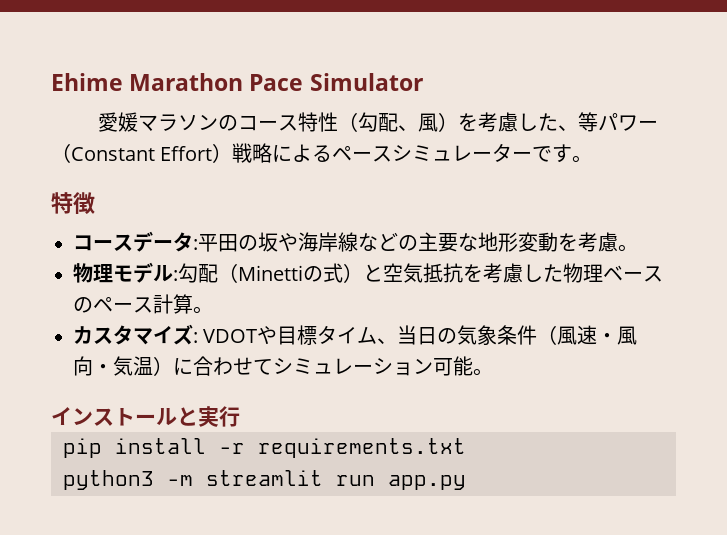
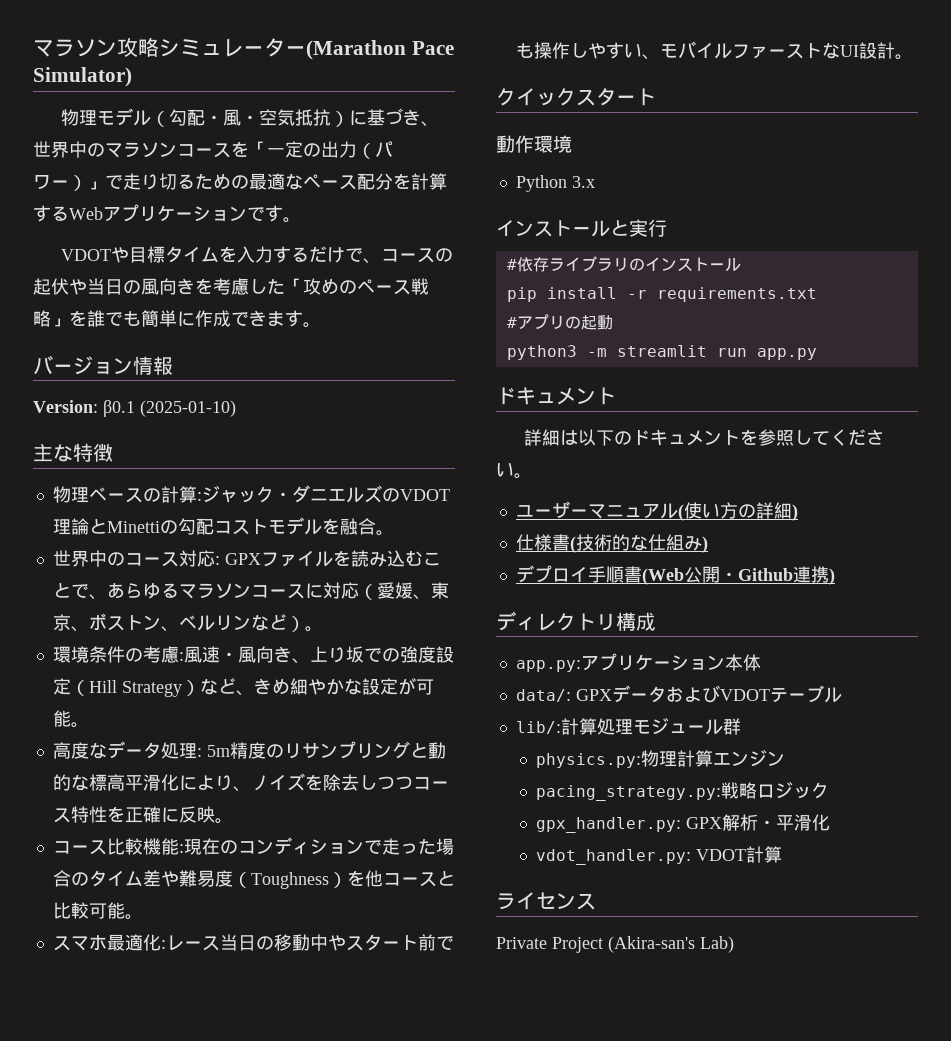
- Ehime Marathon Pace Simulator
- 愛媛マラソンのコース特性（勾配、風）を考慮した、等パワー（Constant Effort）戦略によるペースシミュレーターです。
- 特徴
- コースデータ:平田の坂や海岸線などの主要な地形変動を考慮。
- 物理モデル:勾配（Minettiの式）と空気抵抗を考慮した物理ベースのペース計算。
- カスタマイズ: VDOTや目標タイム、当日の気象条件（風速・風向・気温）に合わせてシミュレーション可能。
+ マラソン攻略シミュレーター(Marathon Pace Simulator)
+ 物理モデル（勾配・風・空気抵抗）に基づき、世界中のマラソンコースを「一定の出力（パワー）」で走り切るための最適なペース配分を計算するWebアプリケーションです。
+ VDOTや目標タイムを入力するだけで、コースの起伏や当日の風向きを考慮した「攻めのペース戦略」を誰でも簡単に作成できます。
+ バージョン情報
+ Version: β0.1 (2025-01-10)
+ 主な特徴
+ 物理ベースの計算:ジャック・ダニエルズのVDOT理論とMinettiの勾配コストモデルを融合。
+ 世界中のコース対応: GPXファイルを読み込むことで、あらゆるマラソンコースに対応（愛媛、東京、ボストン、ベルリンなど）。
+ 環境条件の考慮:風速・風向き、上り坂での強度設定（Hill Strategy）など、きめ細やかな設定が可能。
+ 高度なデータ処理: 5m精度のリサンプリングと動的な標高平滑化により、ノイズを除去しつつコース特性を正確に反映。
+ コース比較機能:現在のコンディションで走った場合のタイム差や難易度（Toughness）を他コースと比較可能。
+ スマホ最適化:レース当日の移動中やスタート前でも操作しやすい、モバイルファーストなUI設計。
+ クイックスタート
+ 動作環境
+ Python 3.x
+ #依存ライブラリのインストール
+ #アプリの起動
  python3 -m streamlit run app.py
+ ドキュメント
+ 詳細は以下のドキュメントを参照してください。
+ ユーザーマニュアル(使い方の詳細)
+ 仕様書(技術的な仕組み)
+ デプロイ手順書(Web公開・Github連携)
+ ディレクトリ構成
+ app.py:アプリケーション本体
+ data/: GPXデータおよびVDOTテーブル
+ lib/:計算処理モジュール群
+ physics.py:物理計算エンジン
+ pacing_strategy.py:戦略ロジック
+ gpx_handler.py: GPX解析・平滑化
+ vdot_handler.py: VDOT計算
+ ライセンス
+ Private Project (Akira-san's Lab)

